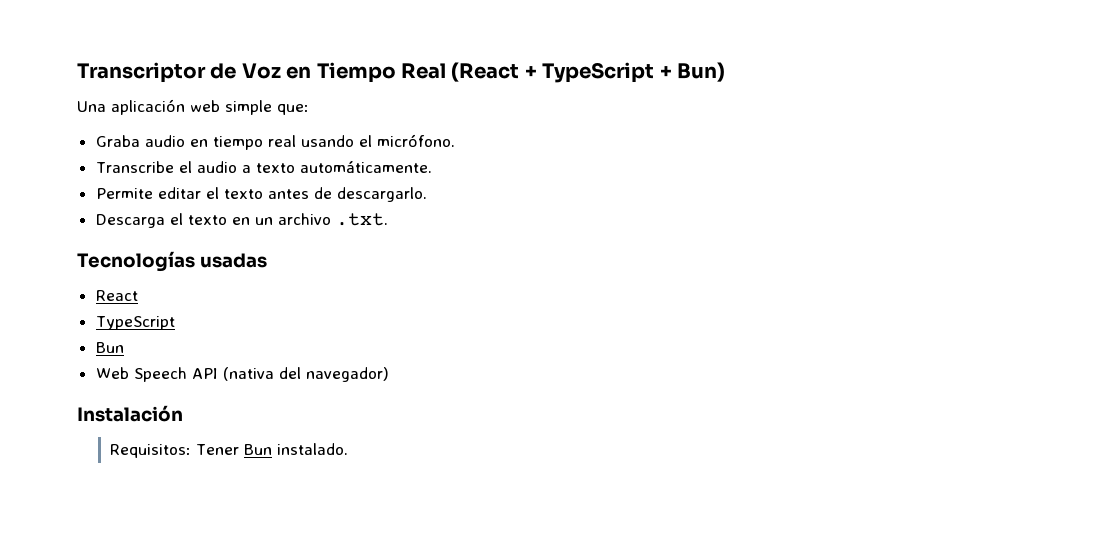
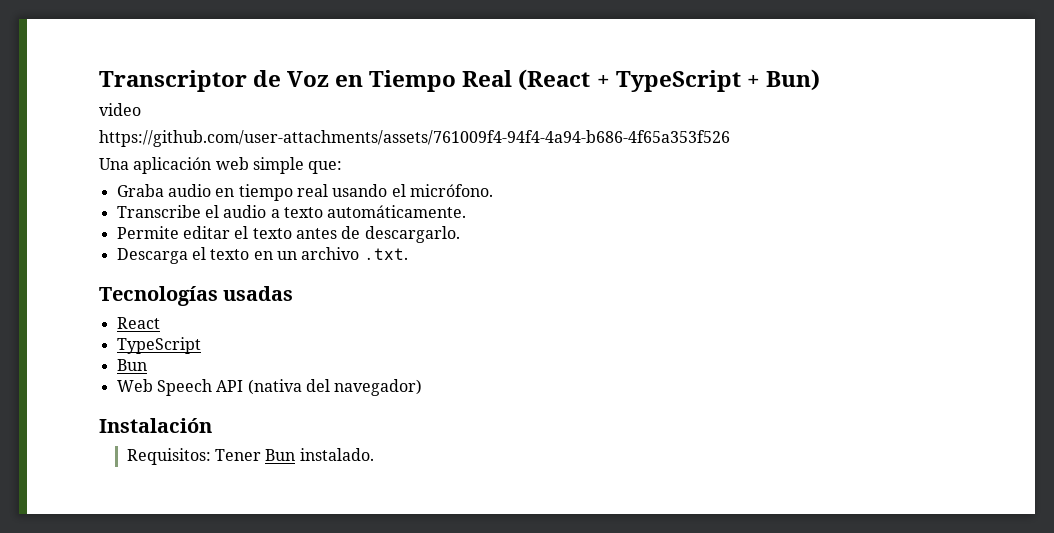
+ video
+ https://github.com/user-attachments/assets/761009f4-94f4-4a94-b686-4f65a353f526

